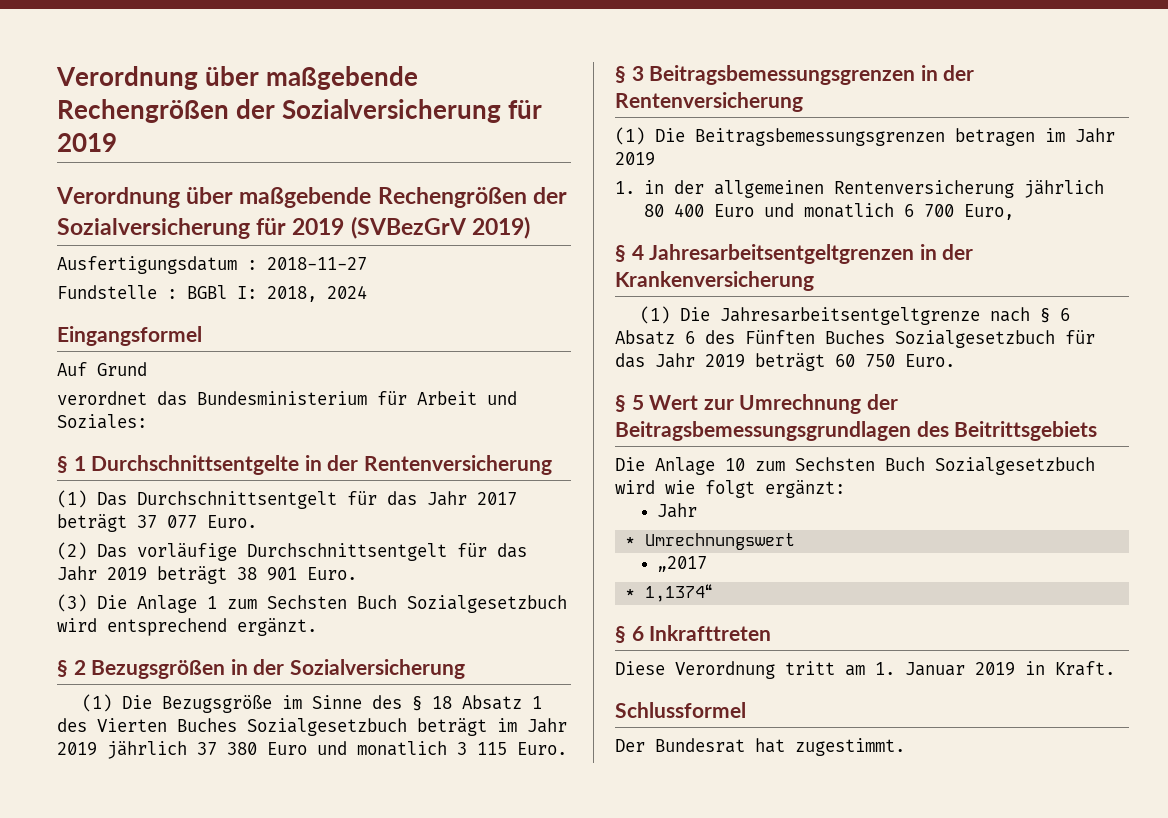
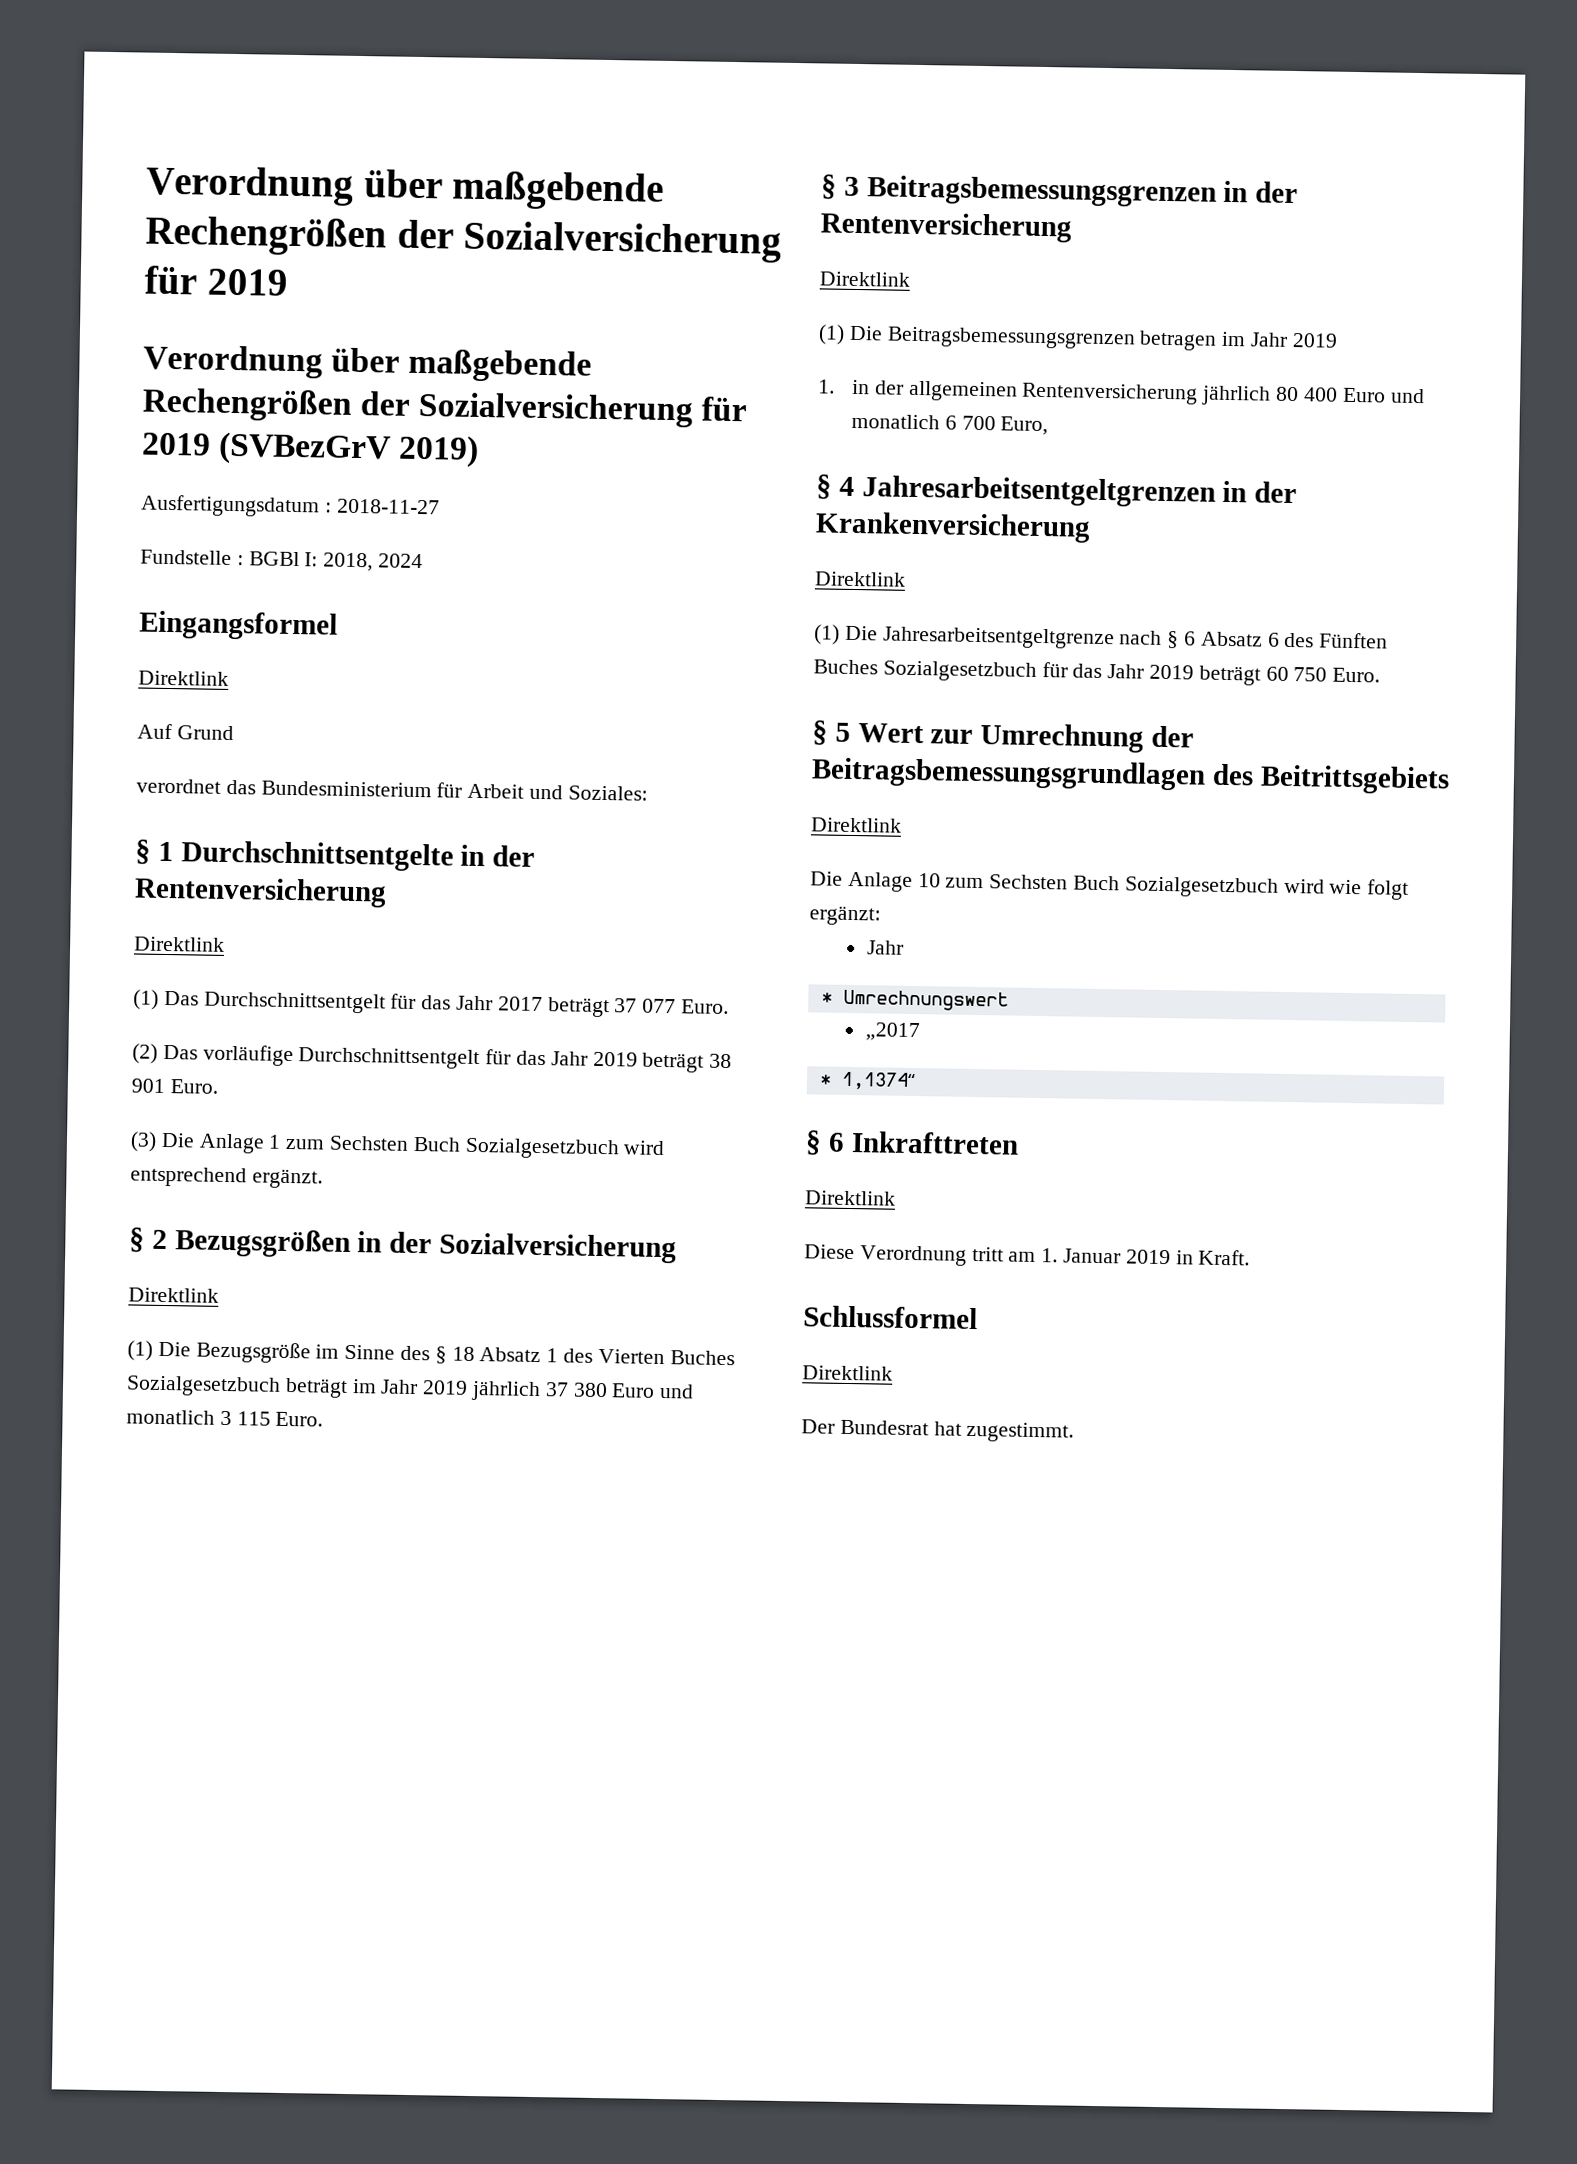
  Eingangsformel
+ Direktlink
  § 1 Durchschnittsentgelte in der Rentenversicherung
+ Direktlink
  § 2 Bezugsgrößen in der Sozialversicherung
+ Direktlink
  § 3 Beitragsbemessungsgrenzen in der Rentenversicherung
+ Direktlink
  § 4 Jahresarbeitsentgeltgrenzen in der Krankenversicherung
+ Direktlink
  § 5 Wert zur Umrechnung der Beitragsbemessungsgrundlagen des Beitrittsgebiets
+ Direktlink
  § 6 Inkrafttreten
+ Direktlink
  Schlussformel
+ Direktlink

